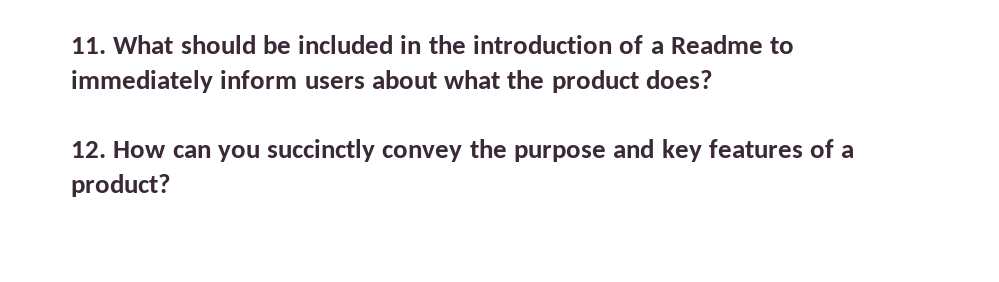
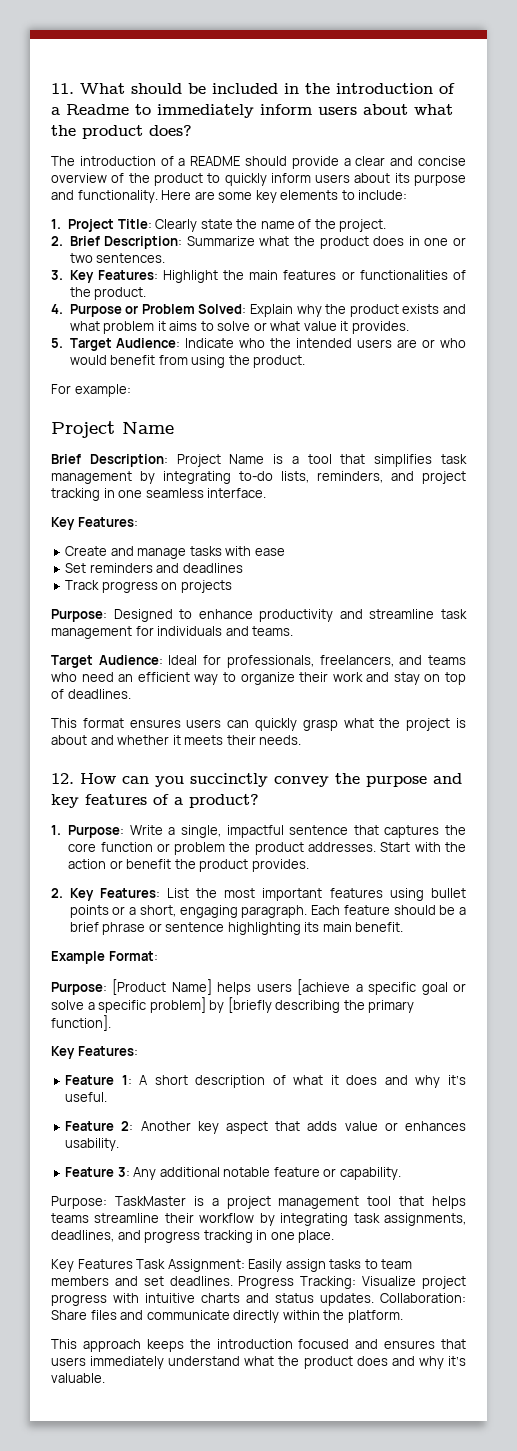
+ The introduction of a README should provide a clear and concise overview of the product to quickly inform users about its purpose and functionality. Here are some key elements to include:
+ 1. Project Title: Clearly state the name of the project.
+ 2. Brief Description: Summarize what the product does in one or two sentences.
+ 3. Key Features: Highlight the main features or functionalities of the product.
+ 4. Purpose or Problem Solved: Explain why the product exists and what problem it aims to solve or what value it provides.
+ 5. Target Audience: Indicate who the intended users are or who would benefit from using the product.
+ For example:
+ Project Name
+ Brief Description: Project Name is a tool that simplifies task management by integrating to-do lists, reminders, and project tracking in one seamless interface.
+ Key Features:
+ Create and manage tasks with ease
+ Set reminders and deadlines
+ Track progress on projects
+ Purpose: Designed to enhance productivity and streamline task management for individuals and teams.
+ Target Audience: Ideal for professionals, freelancers, and teams who need an efficient way to organize their work and stay on top of deadlines.
+ This format ensures users can quickly grasp what the project is about and whether it meets their needs.
+ 1. Purpose: Write a single, impactful sentence that captures the core function or problem the product addresses. Start with the action or benefit the product provides.
+ 2. Key Features: List the most important features using bullet points or a short, engaging paragraph. Each feature should be a brief phrase or sentence highlighting its main benefit.
+ Example Format:
+ Purpose: [Product Name] helps users [achieve a specific goal or solve a specific problem] by [briefly describing the primary function].
+ Key Features:
+ Feature 1: A short description of what it does and why it’s useful.
+ Feature 2: Another key aspect that adds value or enhances usability.
+ Feature 3: Any additional notable feature or capability.
+ Purpose: TaskMaster is a project management tool that helps teams streamline their workflow by integrating task assignments, deadlines, and progress tracking in one place.
+ Key Features Task Assignment: Easily assign tasks to team members and set deadlines. Progress Tracking: Visualize project progress with intuitive charts and status updates. Collaboration: Share files and communicate directly within the platform.
+ This approach keeps the introduction focused and ensures that users immediately understand what the product does and why it’s valuable.

